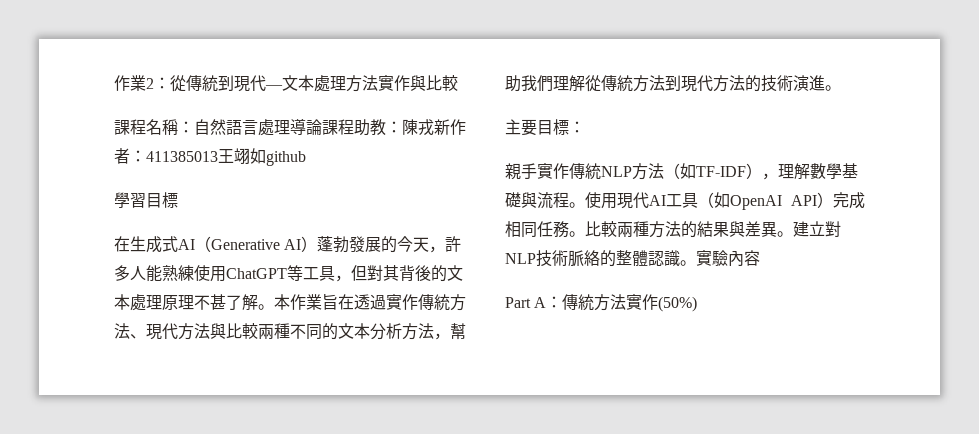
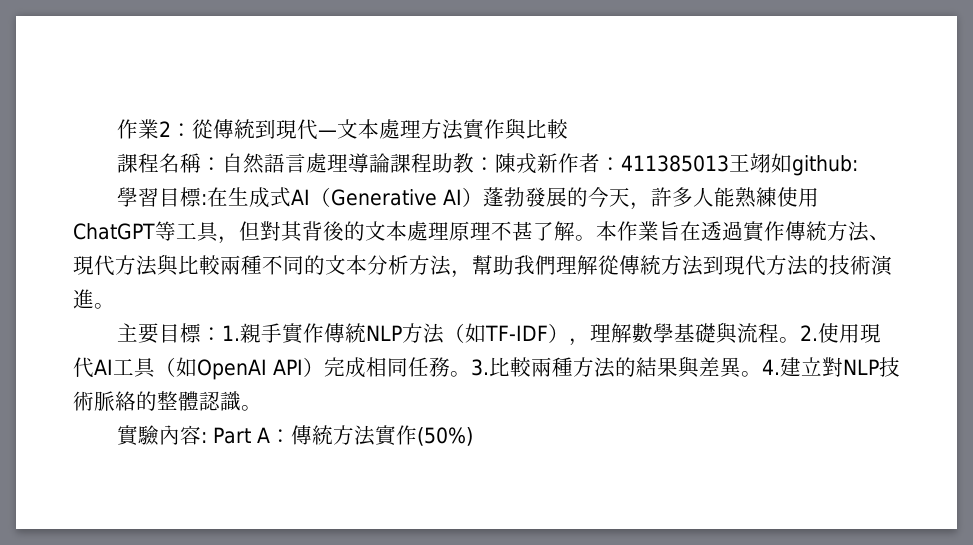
- 課程名稱：自然語言處理導論課程助教：陳戎新作者：411385013王翊如github
+ 課程名稱：自然語言處理導論課程助教：陳戎新作者：411385013王翊如github:
- 學習目標
- 在生成式AI（Generative AI）蓬勃發展的今天，許多人能熟練使用ChatGPT等工具，但對其背後的文本處理原理不甚了解。
+ 學習目標:在生成式AI（Generative AI）蓬勃發展的今天，許多人能熟練使用ChatGPT等工具，但對其背後的文本處理原理不甚了解。
- 主要目標：
- 親手實作傳統NLP方法（如TF-IDF），理解數學基礎與流程。
+ 主要目標：1.親手實作傳統NLP方法（如TF-IDF），理解數學基礎與流程。
- 使用現代AI工具（如OpenAI API）完成相同任務。
+ 2.使用現代AI工具（如OpenAI API）完成相同任務。
- 比較兩種方法的結果與差異。
+ 3.比較兩種方法的結果與差異。
- 建立對NLP技術脈絡的整體認識。實驗內容
- Part A：傳統方法實作(50%)
+ 4.建立對NLP技術脈絡的整體認識。
+ 實驗內容: Part A：傳統方法實作(50%)

